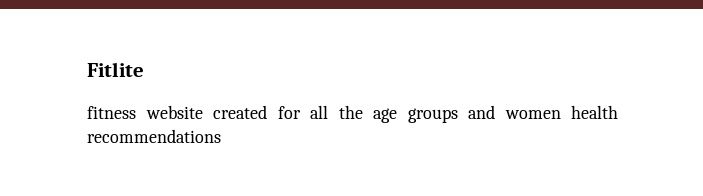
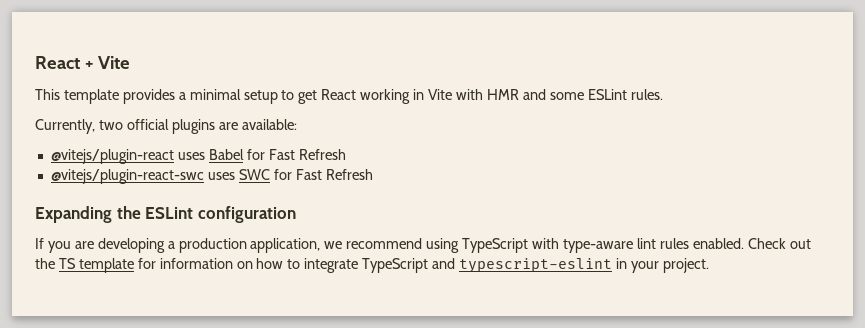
- Fitlite
- fitness website created for all the age groups and women health recommendations
+ React + Vite
+ This template provides a minimal setup to get React working in Vite with HMR and some ESLint rules.
+ Currently, two official plugins are available:
+ @vitejs/plugin-react uses Babel for Fast Refresh
+ @vitejs/plugin-react-swc uses SWC for Fast Refresh
+ Expanding the ESLint configuration
+ If you are developing a production application, we recommend using TypeScript with type-aware lint rules enabled. Check out the TS template for information on how to integrate TypeScript and typescript-eslint in your project.

